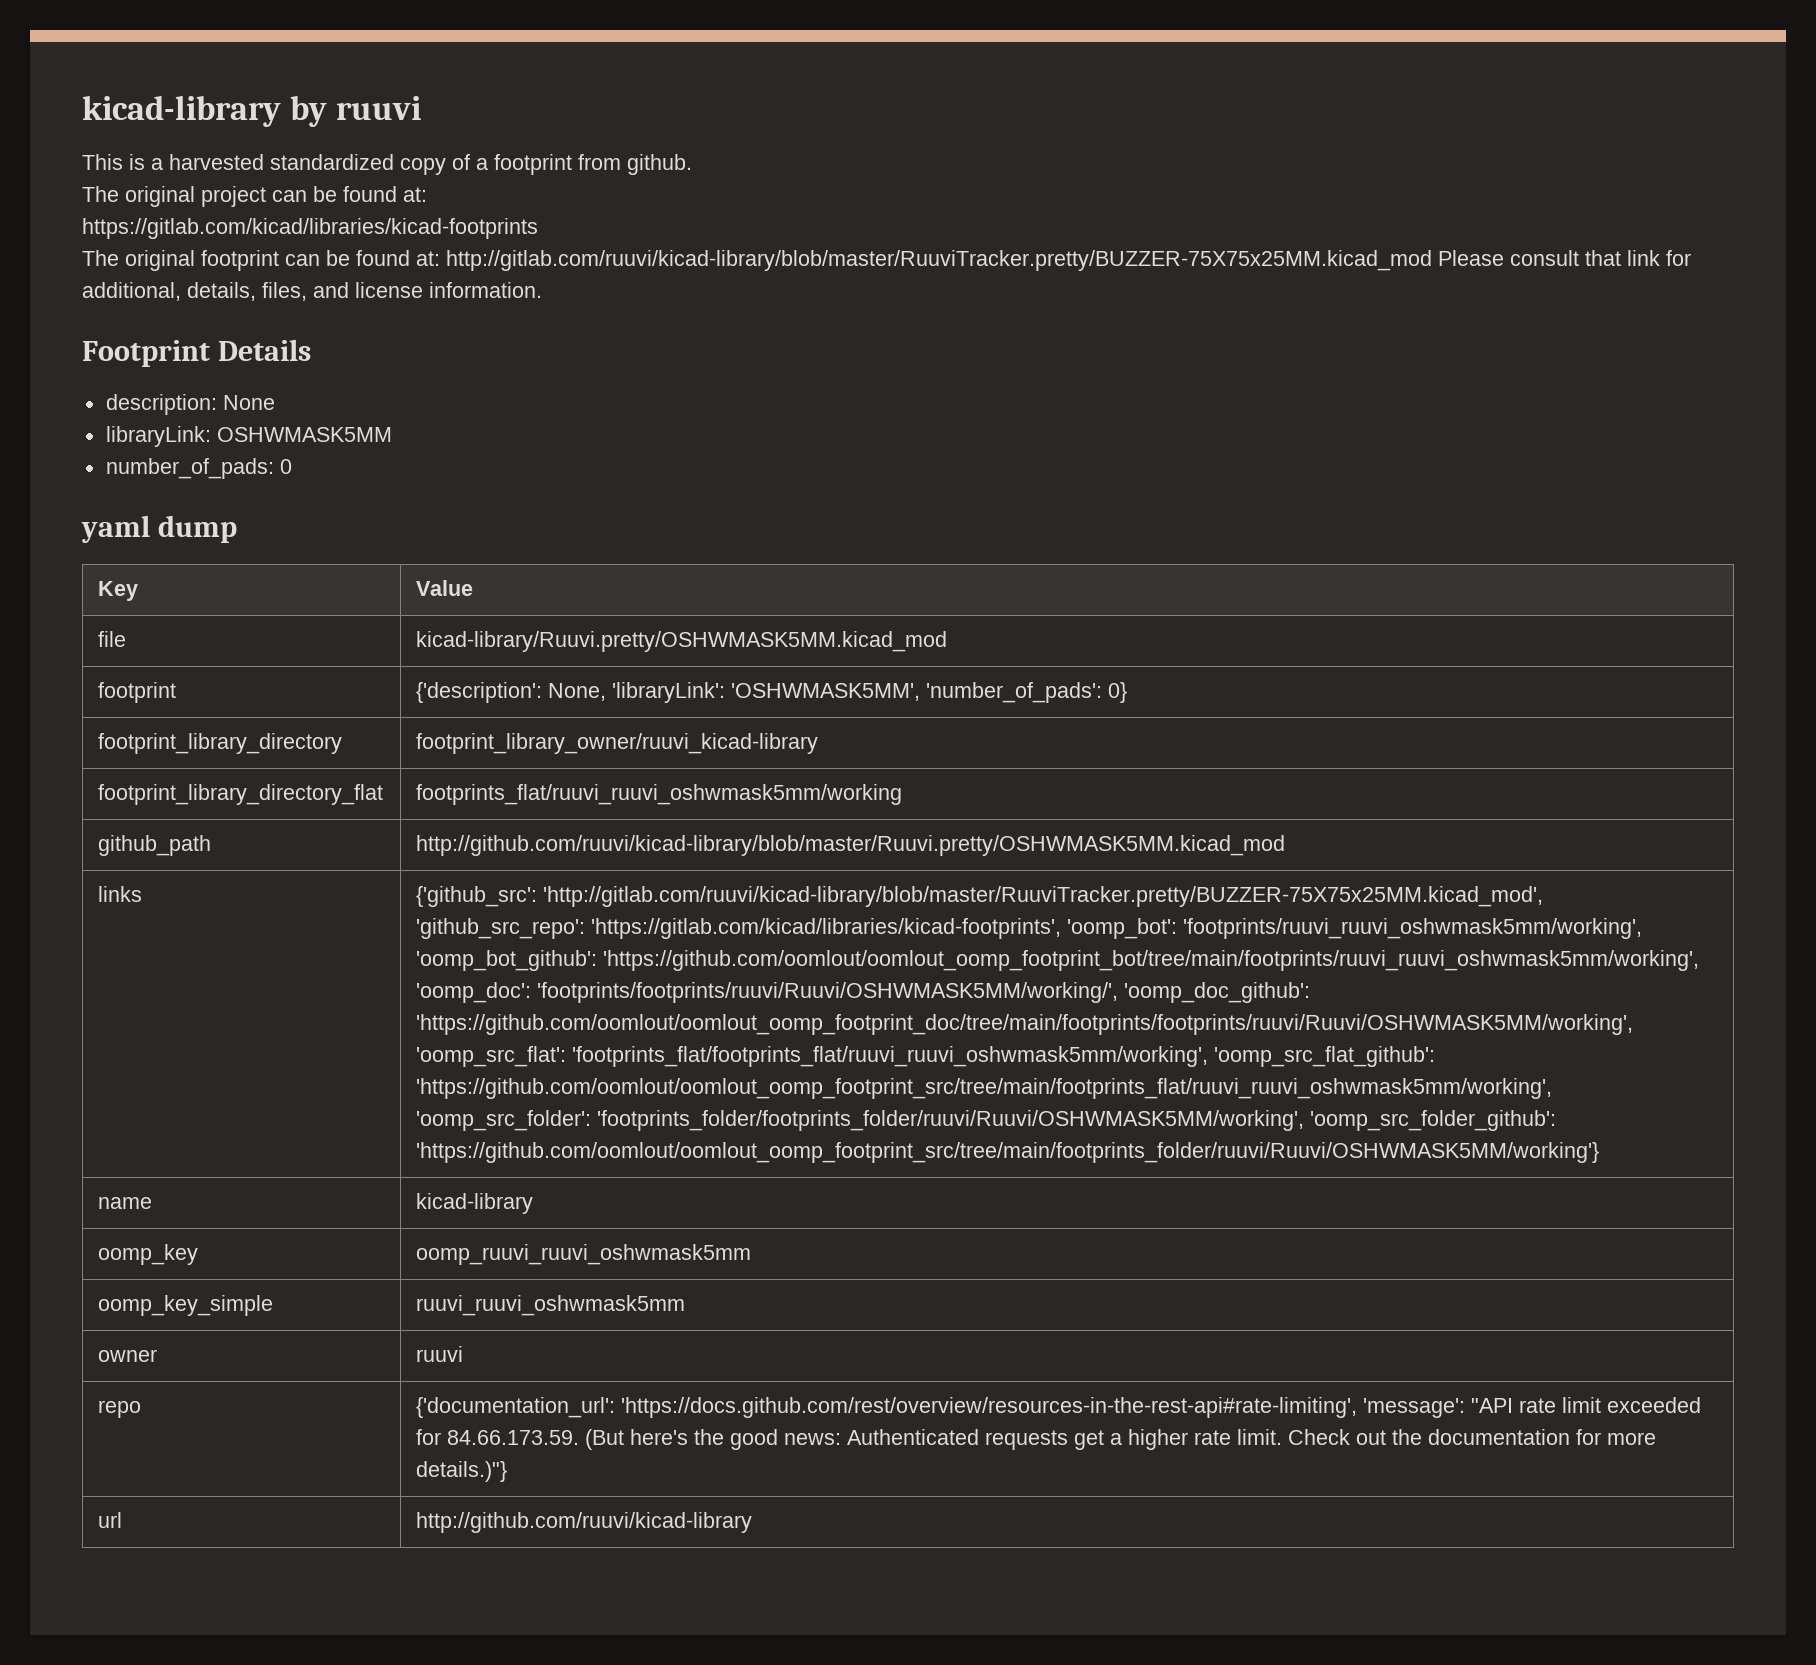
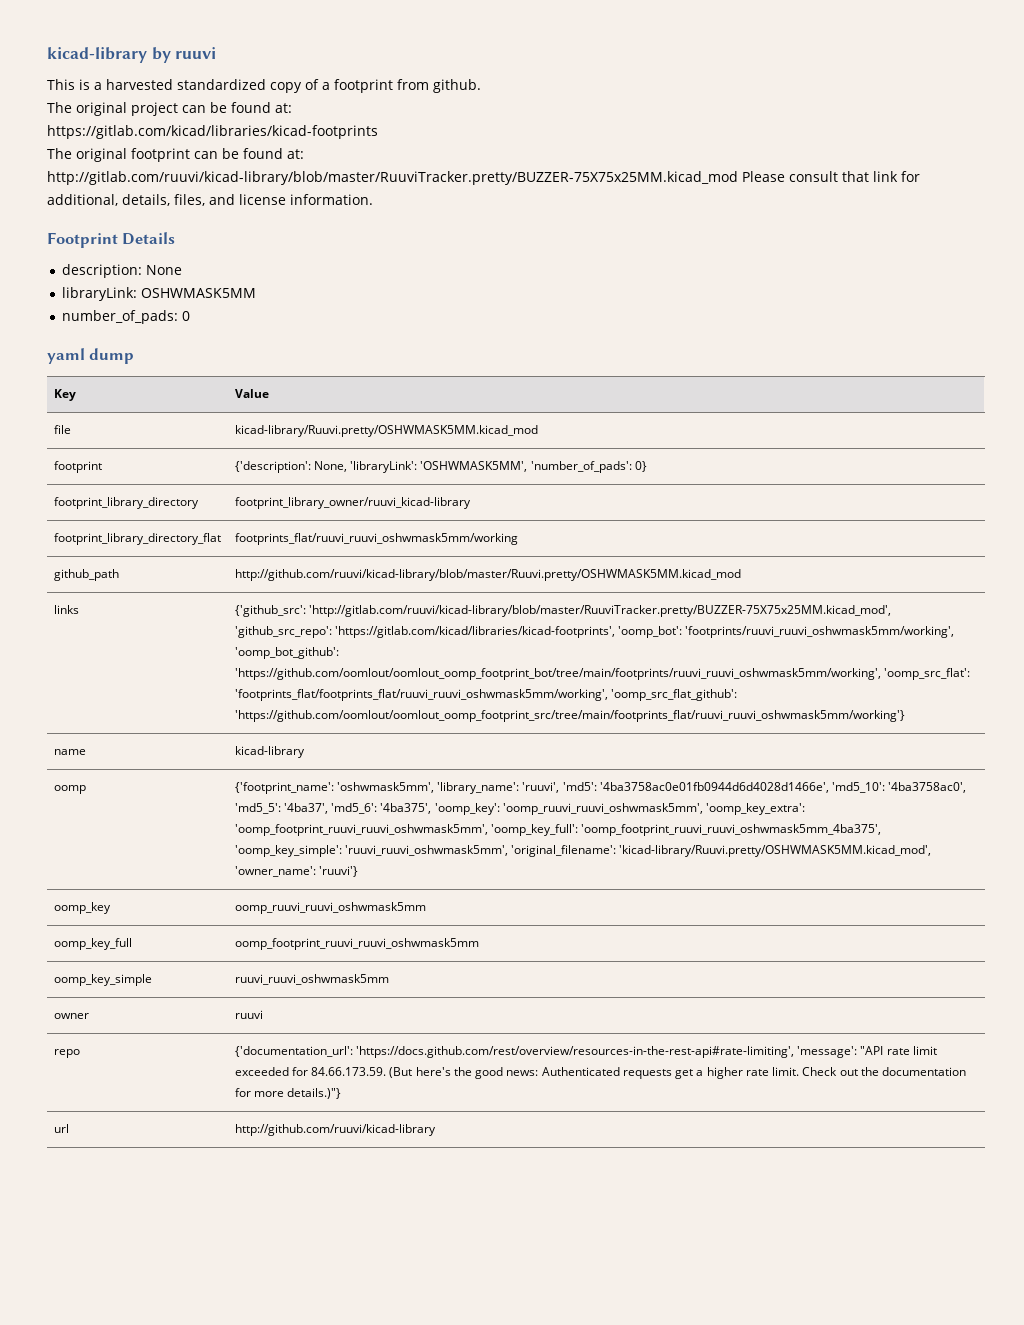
- links | {'github_src': 'http://gitlab.com/ruuvi/kicad-library/blob/master/RuuviTracker.pretty/BUZZER-75X75x25MM.kicad_mod', 'github_src_repo': 'https://gitlab.com/kicad/libraries/kicad-footprints', 'oomp_bot': 'footprints/ruuvi_ruuvi_oshwmask5mm/working', 'oomp_bot_github': 'https://github.com/oomlout/oomlout_oomp_footprint_bot/tree/main/footprints/ruuvi_ruuvi_oshwmask5mm/working', 'oomp_doc': 'footprints/footprints/ruuvi/Ruuvi/OSHWMASK5MM/working/', 'oomp_doc_github': 'https://github.com/oomlout/oomlout_oomp_footprint_doc/tree/main/footprints/footprints/ruuvi/Ruuvi/OSHWMASK5MM/working', 'oomp_src_flat': 'footprints_flat/footprints_flat/ruuvi_ruuvi_oshwmask5mm/working', 'oomp_src_flat_github': 'https://github.com/oomlout/oomlout_oomp_footprint_src/tree/main/footprints_flat/ruuvi_ruuvi_oshwmask5mm/working', 'oomp_src_folder': 'footprints_folder/footprints_folder/ruuvi/Ruuvi/OSHWMASK5MM/working', 'oomp_src_folder_github': 'https://github.com/oomlout/oomlout_oomp_footprint_src/tree/main/footprints_folder/ruuvi/Ruuvi/OSHWMASK5MM/working'}
+ links | {'github_src': 'http://gitlab.com/ruuvi/kicad-library/blob/master/RuuviTracker.pretty/BUZZER-75X75x25MM.kicad_mod', 'github_src_repo': 'https://gitlab.com/kicad/libraries/kicad-footprints', 'oomp_bot': 'footprints/ruuvi_ruuvi_oshwmask5mm/working', 'oomp_bot_github': 'https://github.com/oomlout/oomlout_oomp_footprint_bot/tree/main/footprints/ruuvi_ruuvi_oshwmask5mm/working', 'oomp_src_flat': 'footprints_flat/footprints_flat/ruuvi_ruuvi_oshwmask5mm/working', 'oomp_src_flat_github': 'https://github.com/oomlout/oomlout_oomp_footprint_src/tree/main/footprints_flat/ruuvi_ruuvi_oshwmask5mm/working'}
  name | kicad-library
+ oomp | {'footprint_name': 'oshwmask5mm', 'library_name': 'ruuvi', 'md5': '4ba3758ac0e01fb0944d6d4028d1466e', 'md5_10': '4ba3758ac0', 'md5_5': '4ba37', 'md5_6': '4ba375', 'oomp_key': 'oomp_ruuvi_ruuvi_oshwmask5mm', 'oomp_key_extra': 'oomp_footprint_ruuvi_ruuvi_oshwmask5mm', 'oomp_key_full': 'oomp_footprint_ruuvi_ruuvi_oshwmask5mm_4ba375', 'oomp_key_simple': 'ruuvi_ruuvi_oshwmask5mm', 'original_filename': 'kicad-library/Ruuvi.pretty/OSHWMASK5MM.kicad_mod', 'owner_name': 'ruuvi'}
+ oomp_key_full | oomp_footprint_ruuvi_ruuvi_oshwmask5mm

